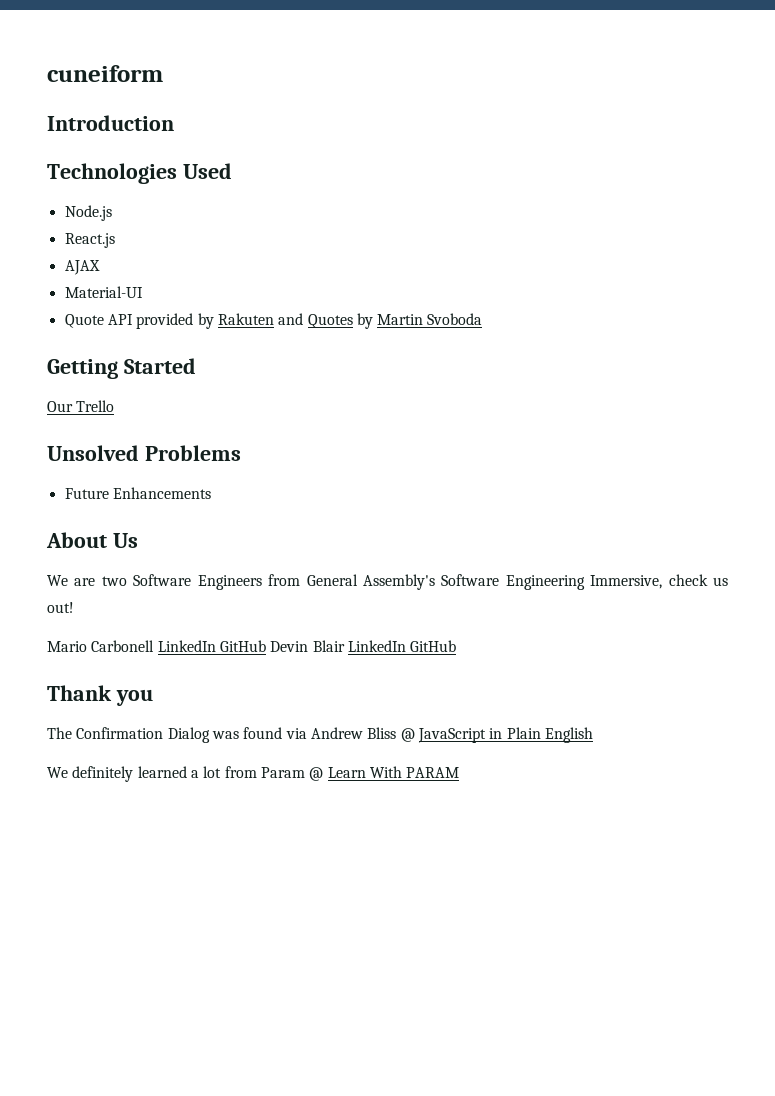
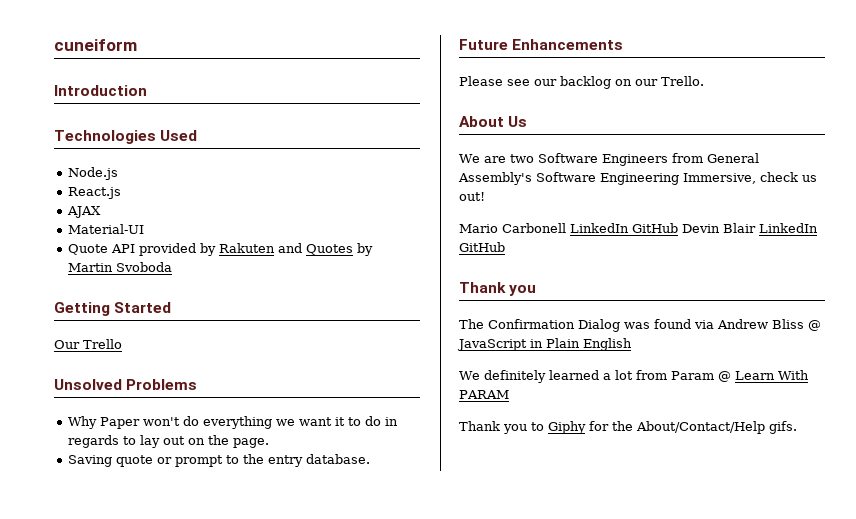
+ Why Paper won't do everything we want it to do in regards to lay out on the page.
+ Saving quote or prompt to the entry database.
  Future Enhancements
+ Please see our backlog on our Trello.
+ Thank you to Giphy for the About/Contact/Help gifs.

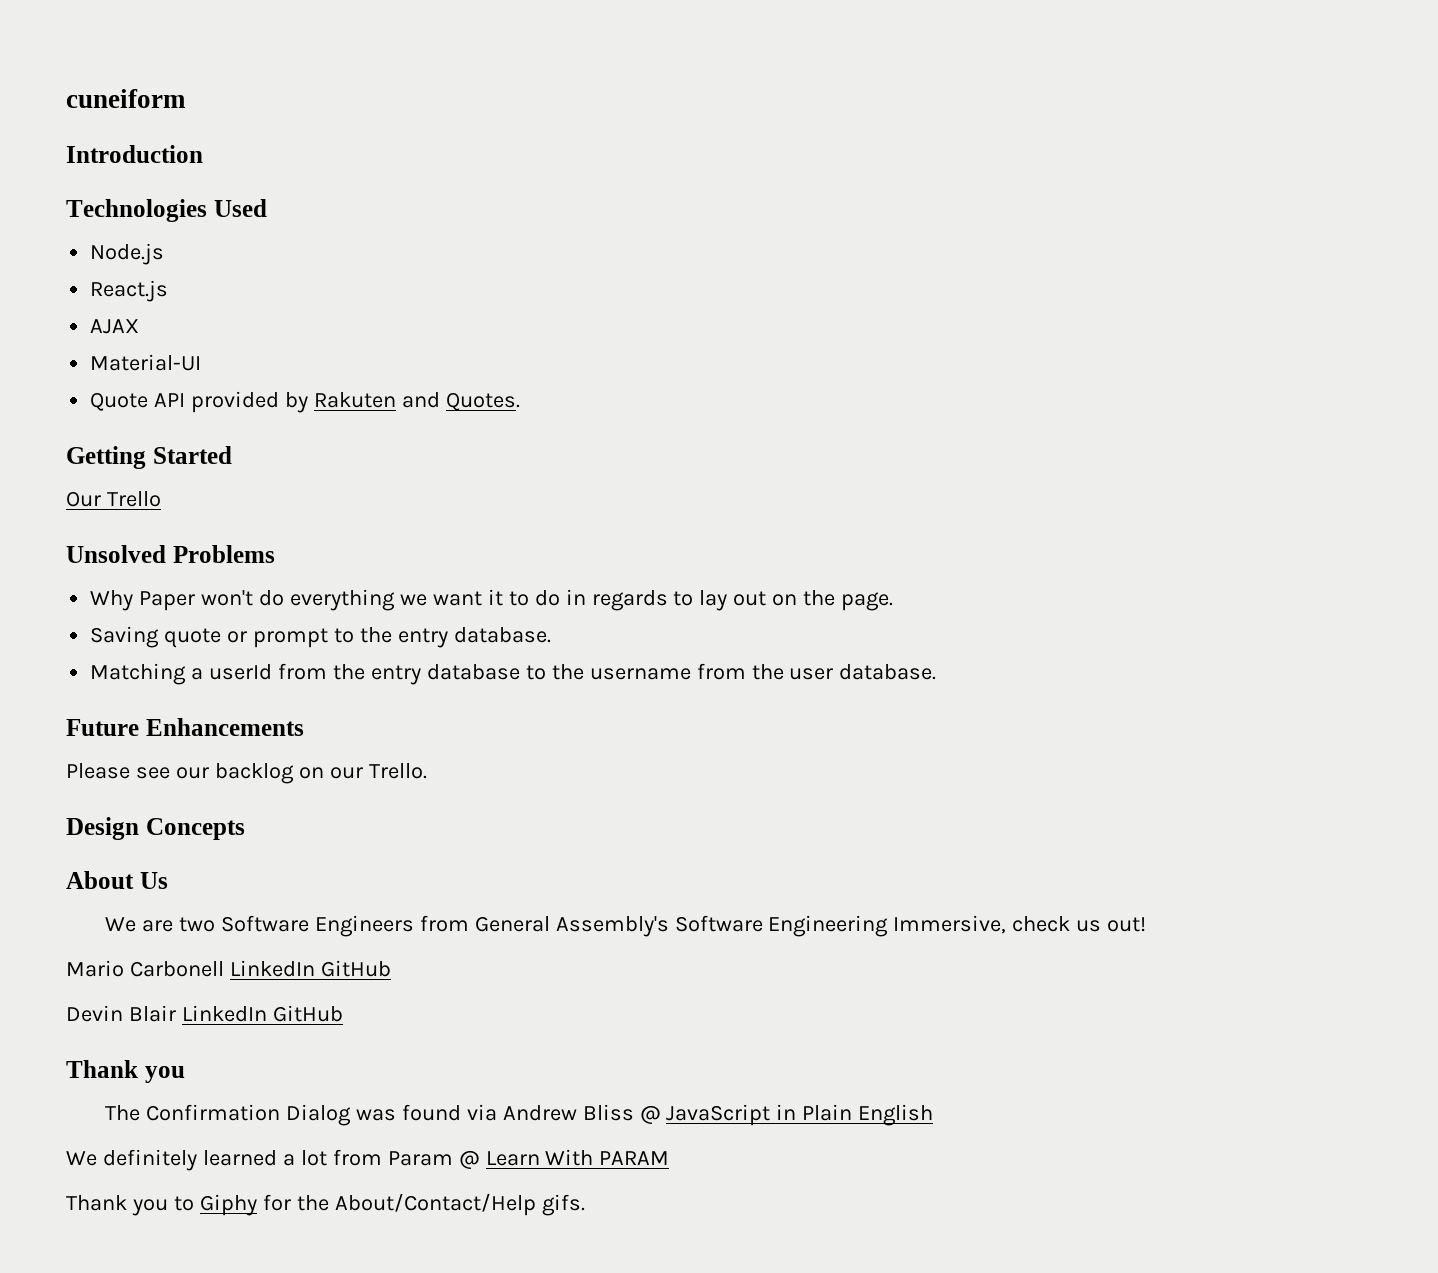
- Quote API provided by Rakuten and Quotes by Martin Svoboda
+ Quote API provided by Rakuten and Quotes.
+ Matching a userId from the entry database to the username from the user database.
+ Design Concepts
- Mario Carbonell LinkedIn GitHub Devin Blair LinkedIn GitHub
+ Mario Carbonell LinkedIn GitHub
+ Devin Blair LinkedIn GitHub

